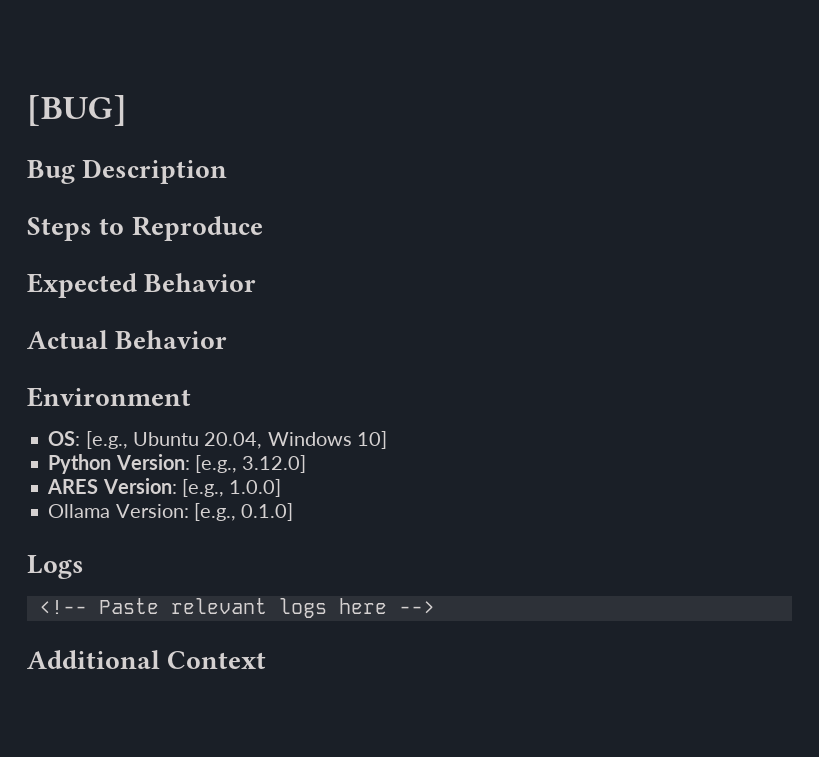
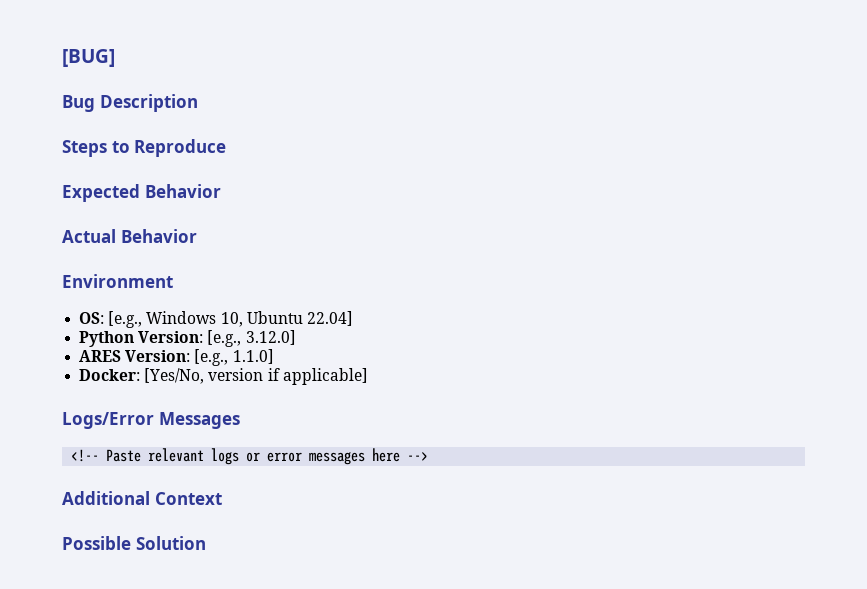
- OS: [e.g., Ubuntu 20.04, Windows 10]
+ OS: [e.g., Windows 10, Ubuntu 22.04]
- ARES Version: [e.g., 1.0.0]
- Ollama Version: [e.g., 0.1.0]
- Logs
+ ARES Version: [e.g., 1.1.0]
+ Docker: [Yes/No, version if applicable]
+ Logs/Error Messages
- <!-- Paste relevant logs here -->
+ <!-- Paste relevant logs or error messages here -->
+ Possible Solution

